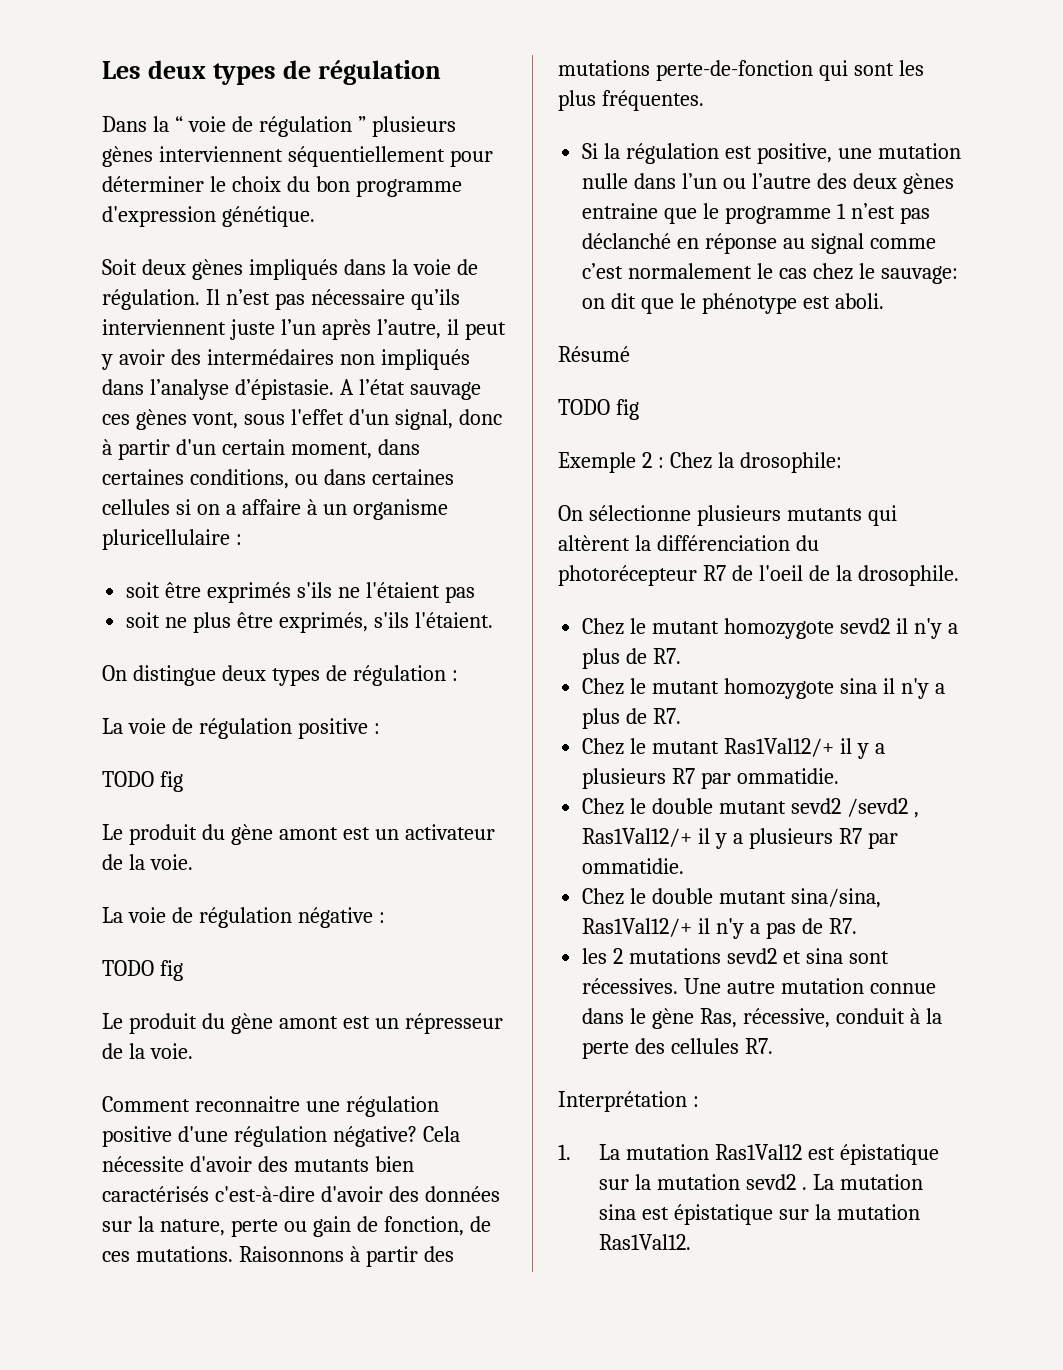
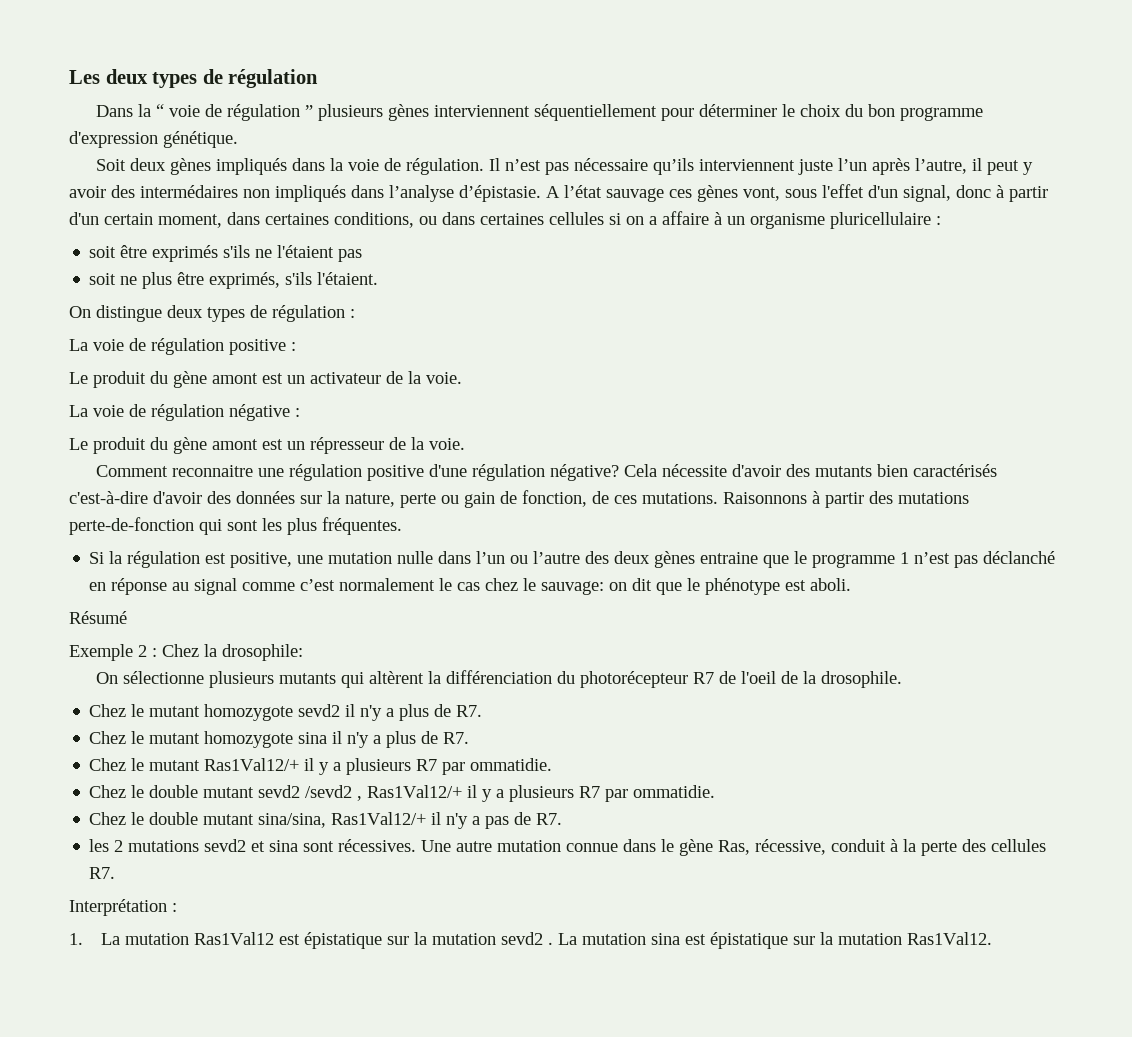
  La voie de régulation positive :
- TODO fig
  La voie de régulation négative :
- TODO fig
  Résumé
- TODO fig

